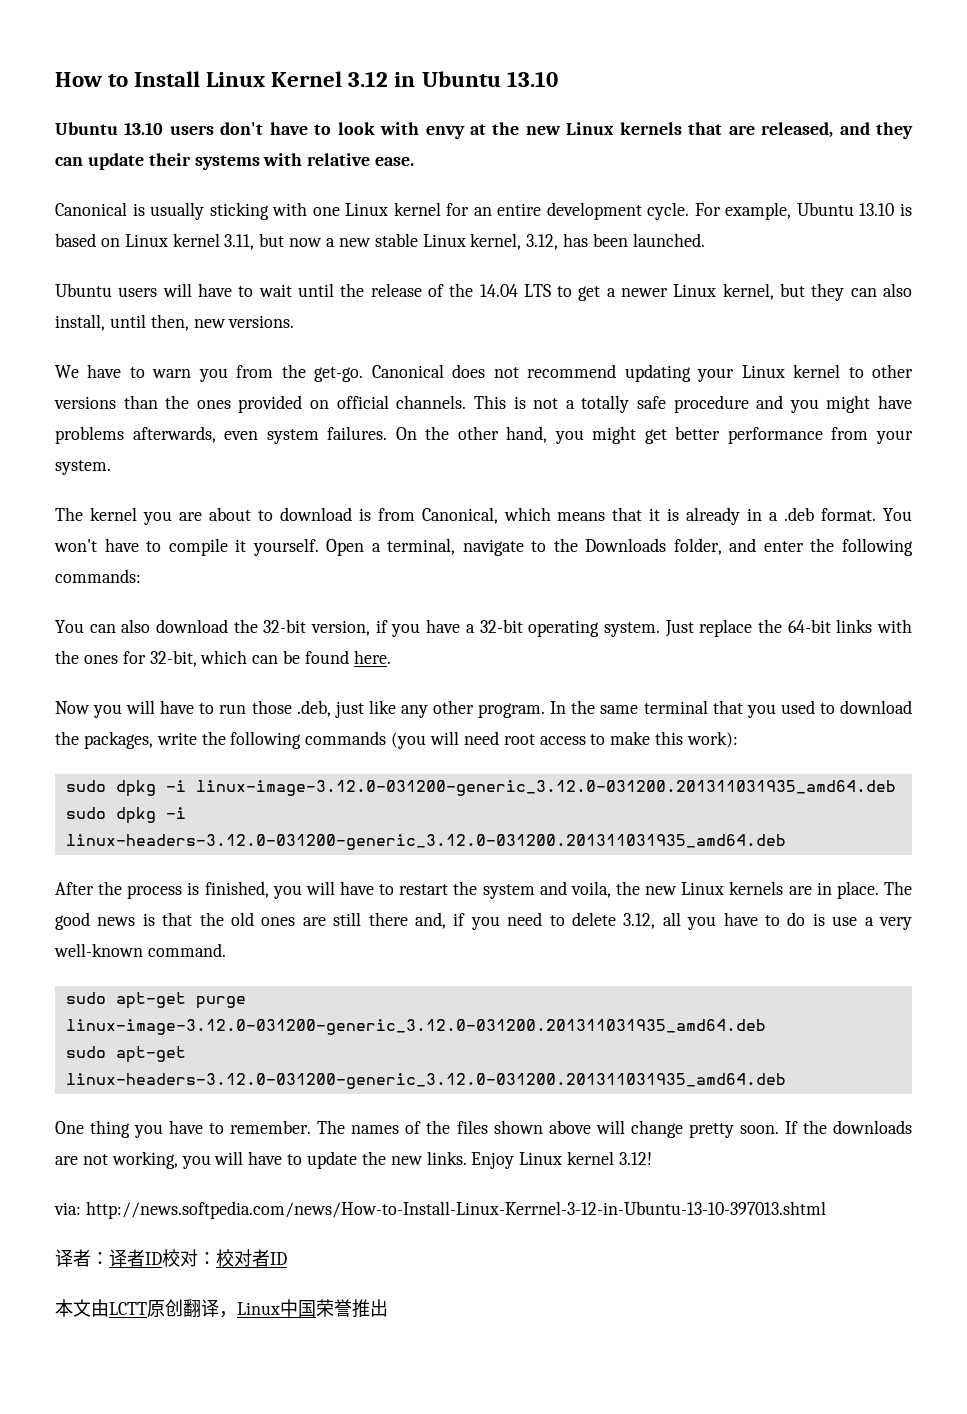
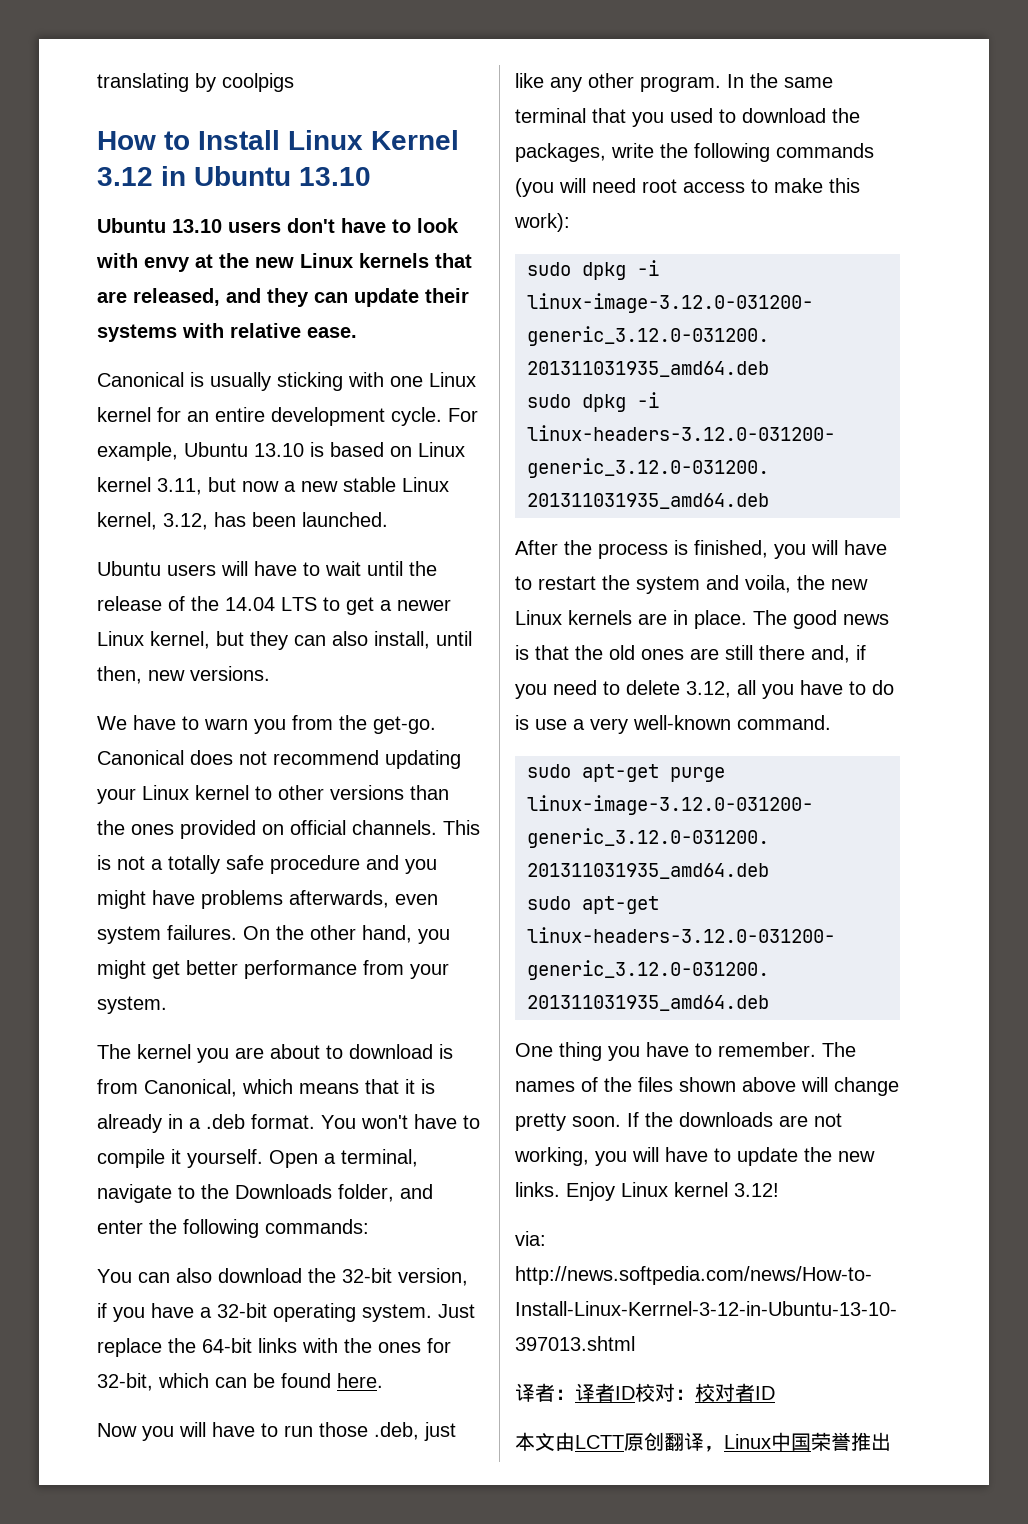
+ translating by coolpigs

